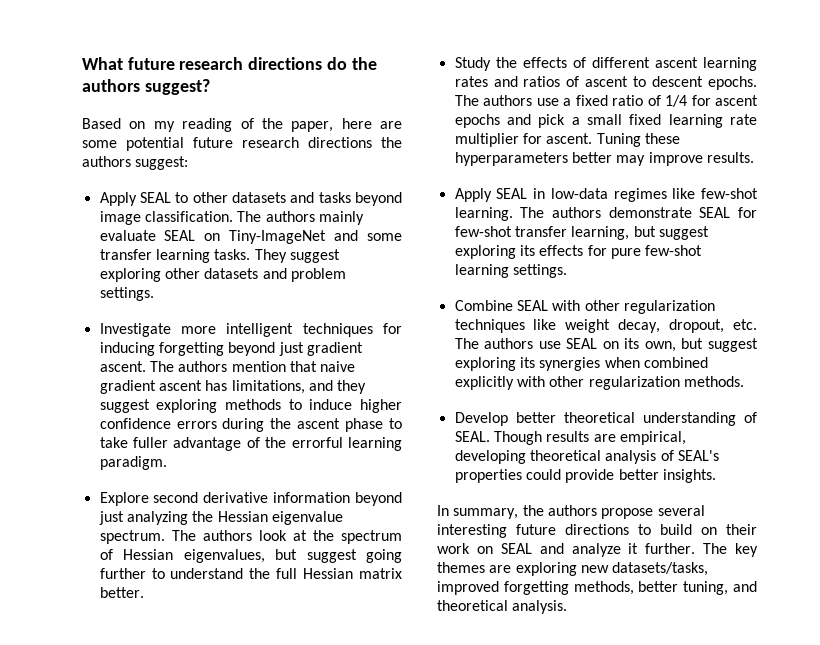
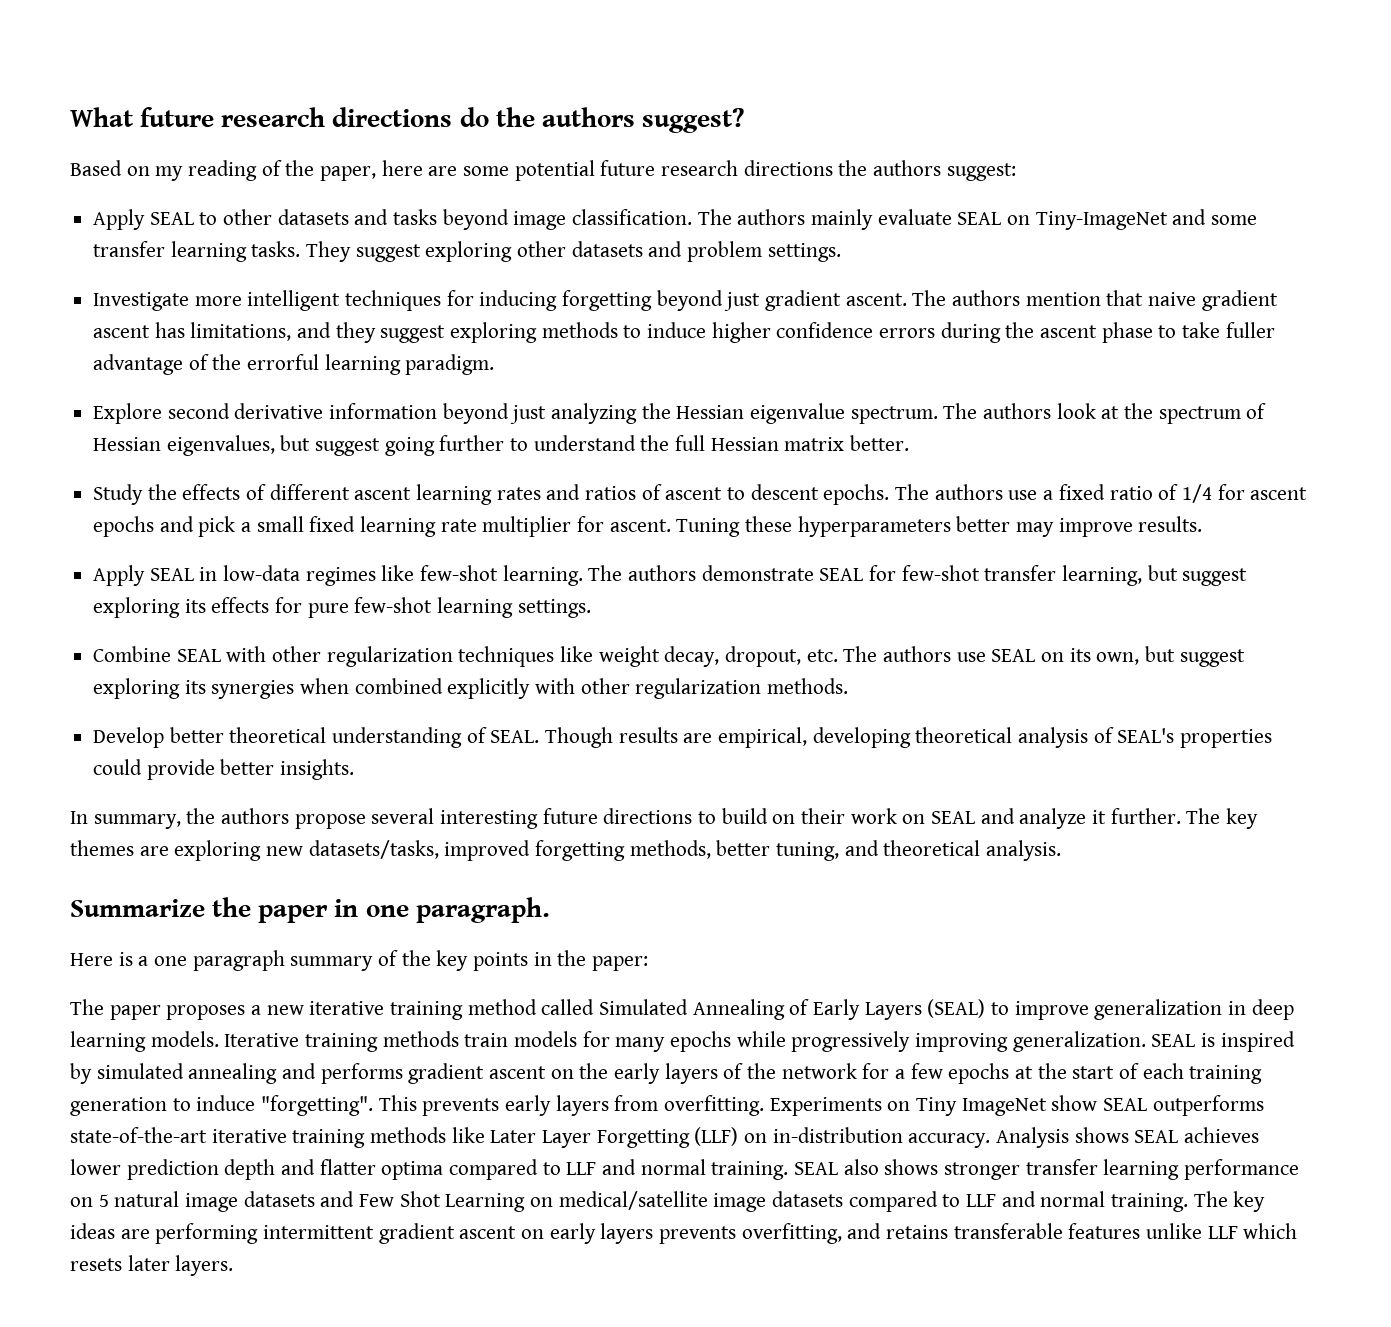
+ Summarize the paper in one paragraph.
+ Here is a one paragraph summary of the key points in the paper:
+ The paper proposes a new iterative training method called Simulated Annealing of Early Layers (SEAL) to improve generalization in deep learning models. Iterative training methods train models for many epochs while progressively improving generalization. SEAL is inspired by simulated annealing and performs gradient ascent on the early layers of the network for a few epochs at the start of each training generation to induce "forgetting". This prevents early layers from overfitting. Experiments on Tiny ImageNet show SEAL outperforms state-of-the-art iterative training methods like Later Layer Forgetting (LLF) on in-distribution accuracy. Analysis shows SEAL achieves lower prediction depth and flatter optima compared to LLF and normal training. SEAL also shows stronger transfer learning performance on 5 natural image datasets and Few Shot Learning on medical/satellite image datasets compared to LLF and normal training. The key ideas are performing intermittent gradient ascent on early layers prevents overfitting, and retains transferable features unlike LLF which resets later layers.

